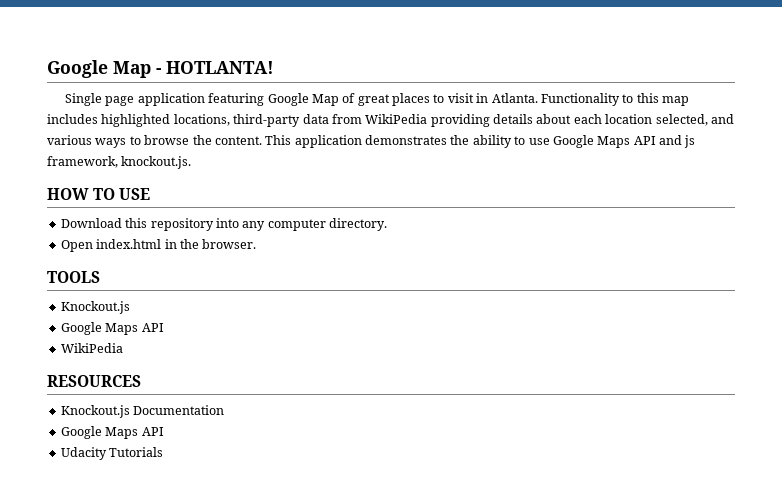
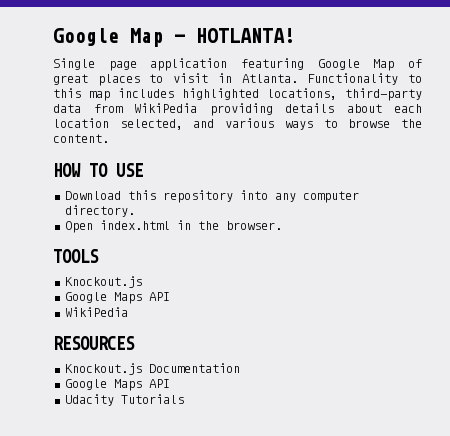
- This application demonstrates the ability to use Google Maps API and js framework, knockout.js.

